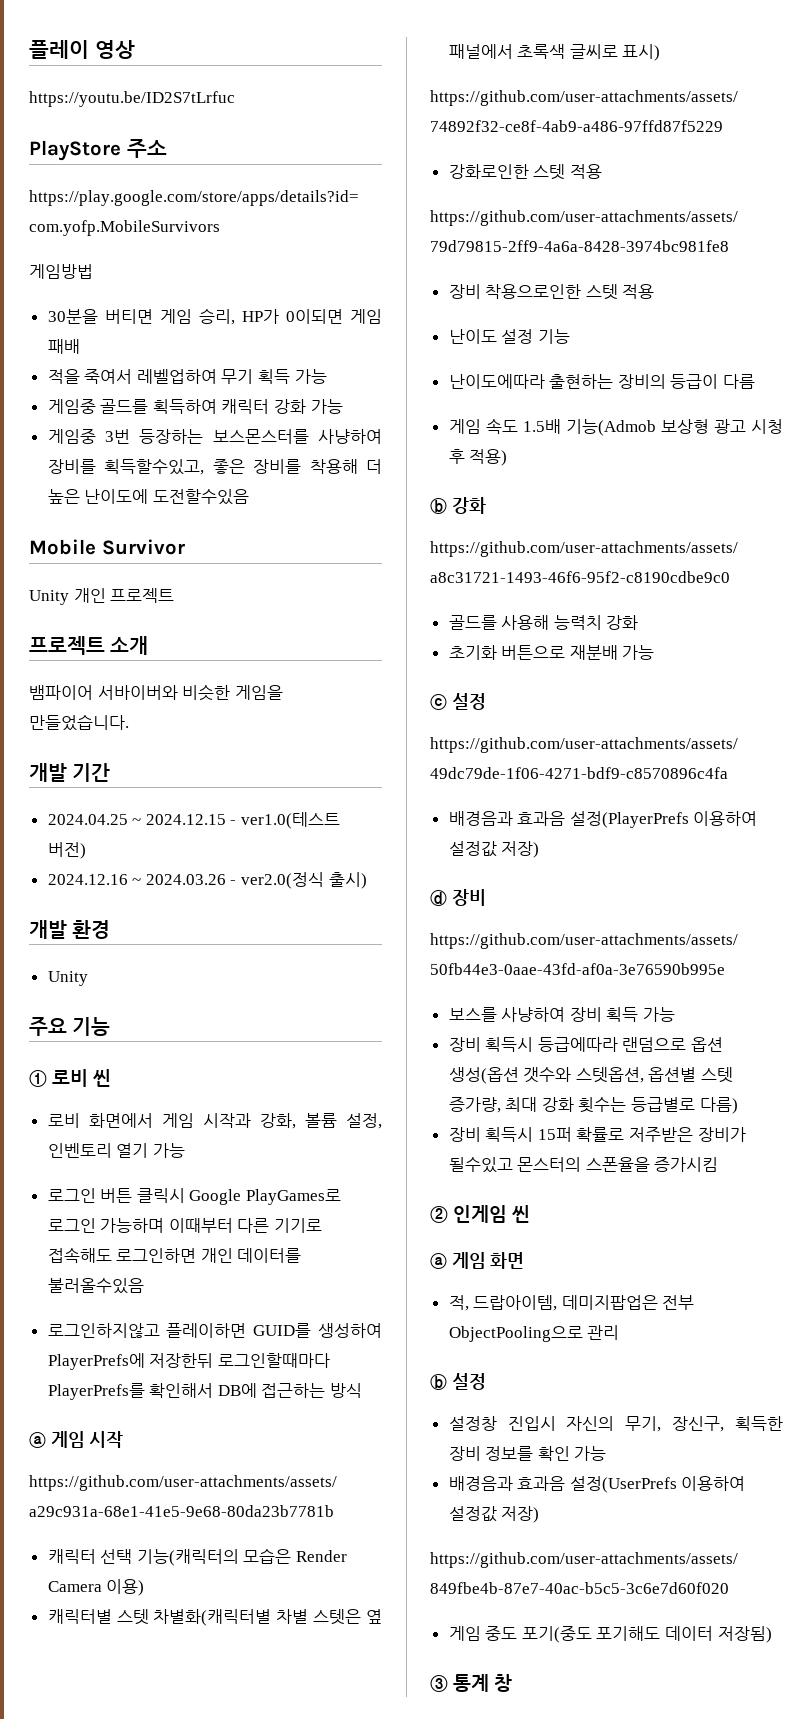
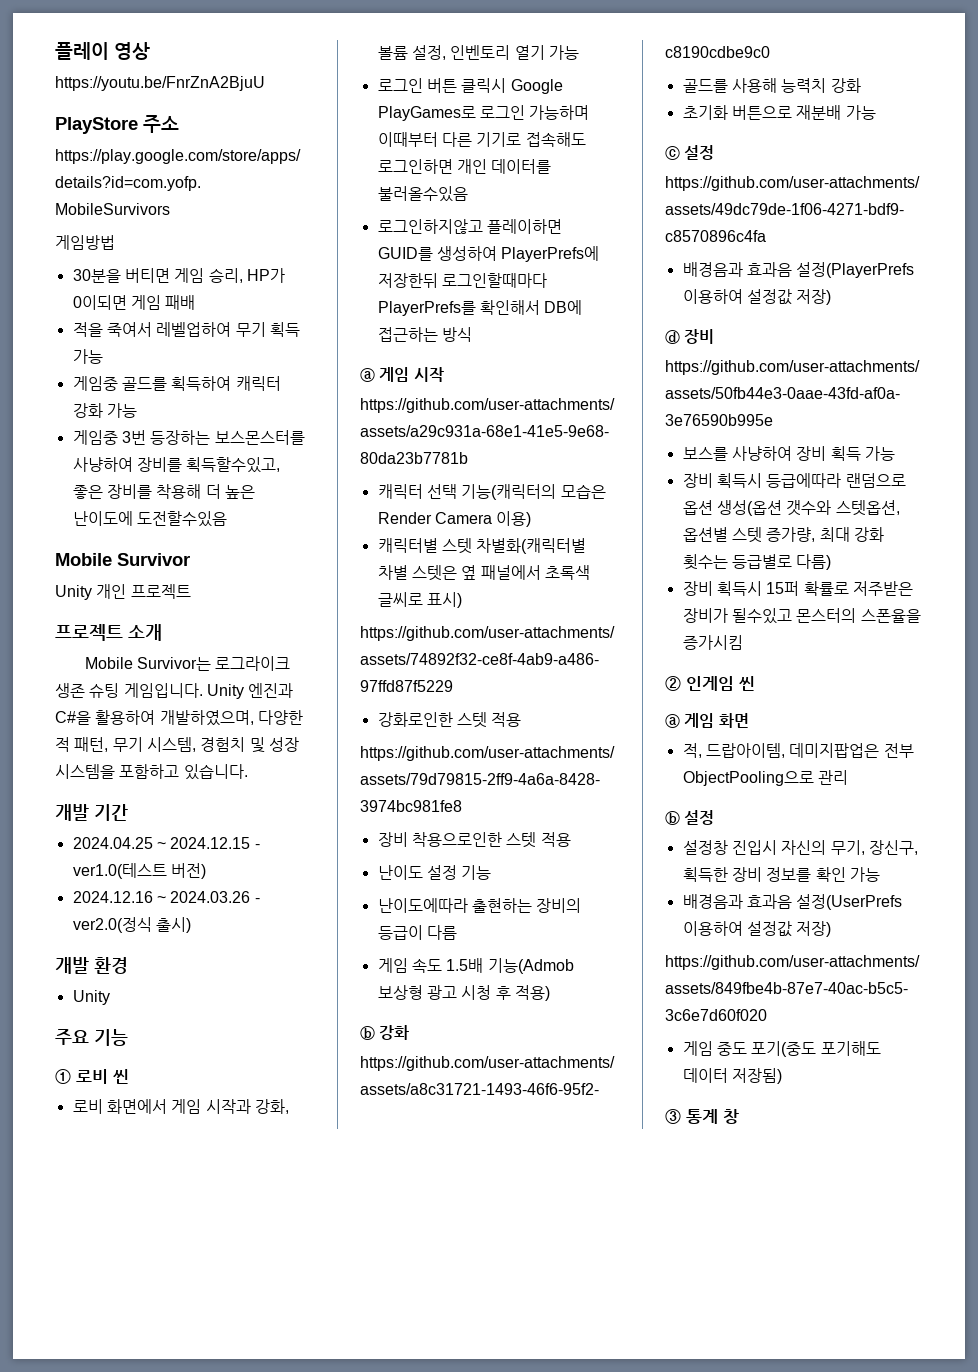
- https://youtu.be/ID2S7tLrfuc
+ https://youtu.be/FnrZnA2BjuU
- 뱀파이어 서바이버와 비슷한 게임을 만들었습니다.
+ Mobile Survivor는 로그라이크 생존 슈팅 게임입니다. Unity 엔진과 C#을 활용하여 개발하였으며, 다양한 적 패턴, 무기 시스템, 경험치 및 성장 시스템을 포함하고 있습니다.

